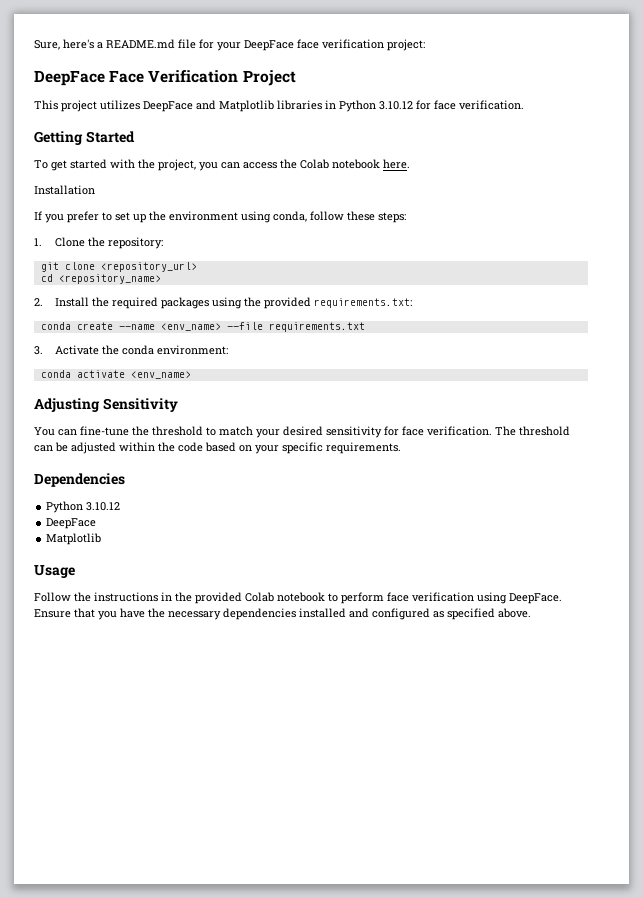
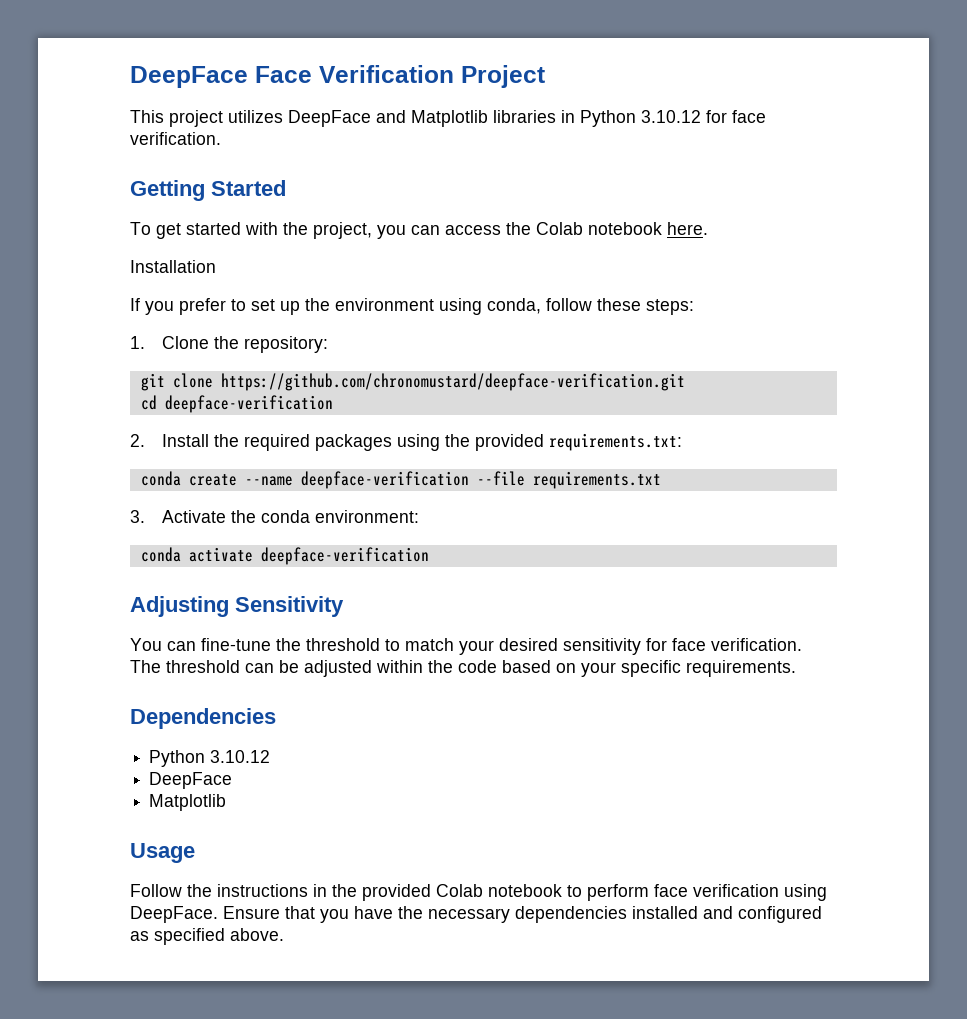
- Sure, here's a README.md file for your DeepFace face verification project:
- git clone <repository_url>
+ git clone https://github.com/chronomustard/deepface-verification.git
- cd <repository_name>
+ cd deepface-verification
- conda create --name <env_name> --file requirements.txt
+ conda create --name deepface-verification --file requirements.txt
- conda activate <env_name>
+ conda activate deepface-verification

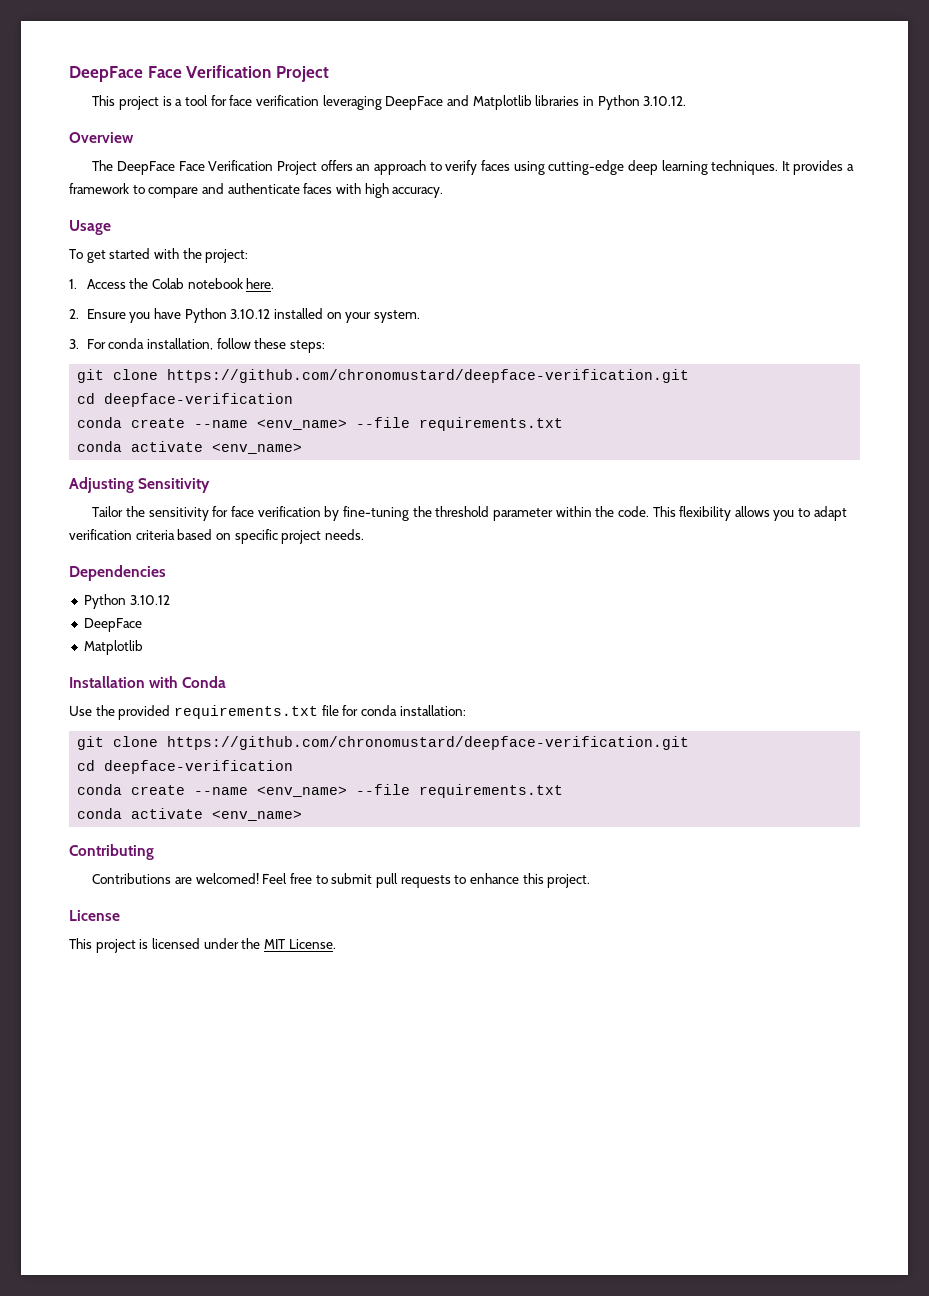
- This project utilizes DeepFace and Matplotlib libraries in Python 3.10.12 for face verification.
- Getting Started
+ This project is a tool for face verification leveraging DeepFace and Matplotlib libraries in Python 3.10.12.
+ Overview
+ The DeepFace Face Verification Project offers an approach to verify faces using cutting-edge deep learning techniques. It provides a framework to compare and authenticate faces with high accuracy.
+ Usage
- To get started with the project, you can access the Colab notebook here.
+ To get started with the project:
+ 1. Access the Colab notebook here.
- Installation
- If you prefer to set up the environment using conda, follow these steps:
- 1. Clone the repository:
+ 2. Ensure you have Python 3.10.12 installed on your system.
+ 3. For conda installation, follow these steps:
  git clone https://github.com/chronomustard/deepface-verification.git
  cd deepface-verification
- 2. Install the required packages using the provided requirements.txt:
- conda create --name deepface-verification --file requirements.txt
- 3. Activate the conda environment:
- conda activate deepface-verification
+ conda create --name <env_name> --file requirements.txt
+ conda activate <env_name>
- You can fine-tune the threshold to match your desired sensitivity for face verification. The threshold can be adjusted within the code based on your specific requirements.
+ Tailor the sensitivity for face verification by fine-tuning the threshold parameter within the code. This flexibility allows you to adapt verification criteria based on specific project needs.
- Usage
- Follow the instructions in the provided Colab notebook to perform face verification using DeepFace. Ensure that you have the necessary dependencies installed and configured as specified above.
+ Installation with Conda
+ Use the provided requirements.txt file for conda installation:
+ git clone https://github.com/chronomustard/deepface-verification.git
+ cd deepface-verification
+ conda create --name <env_name> --file requirements.txt
+ conda activate <env_name>
+ Contributing
+ Contributions are welcomed! Feel free to submit pull requests to enhance this project.
+ License
+ This project is licensed under the MIT License.

